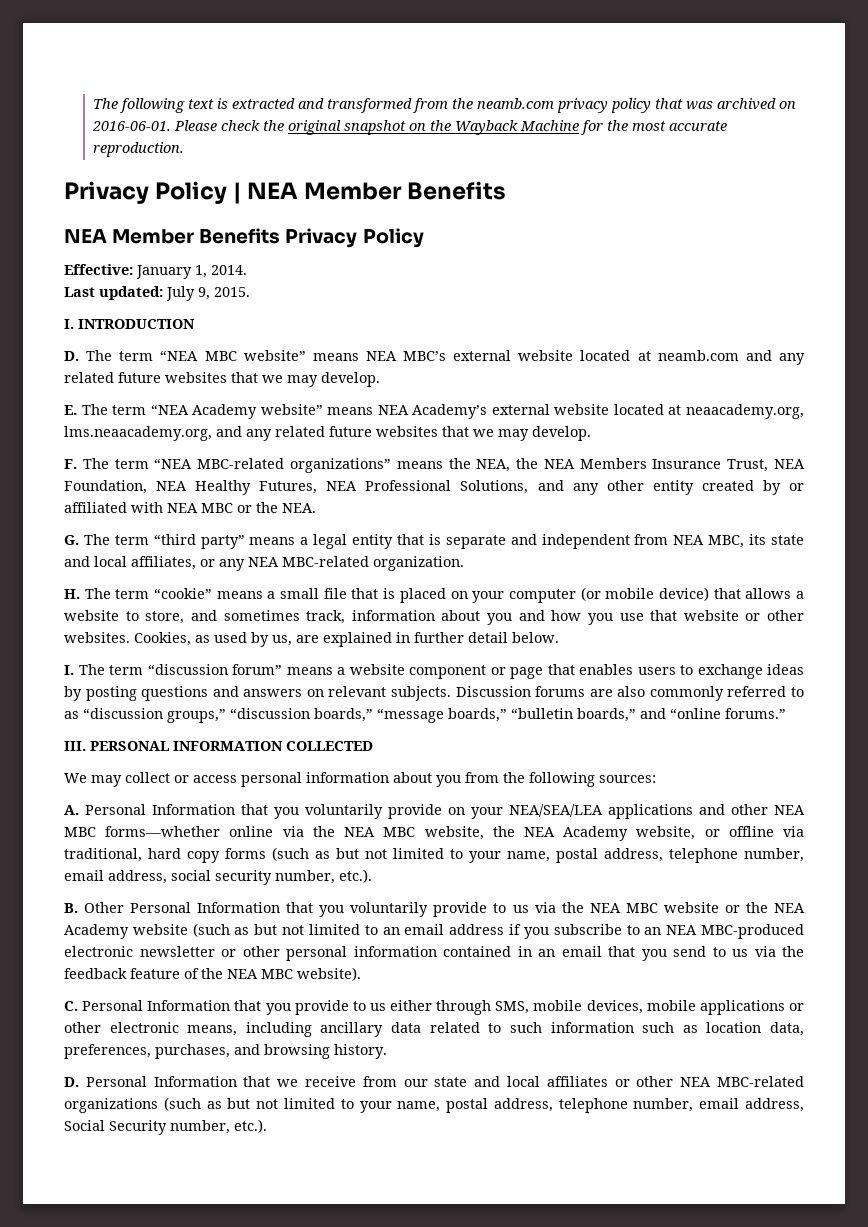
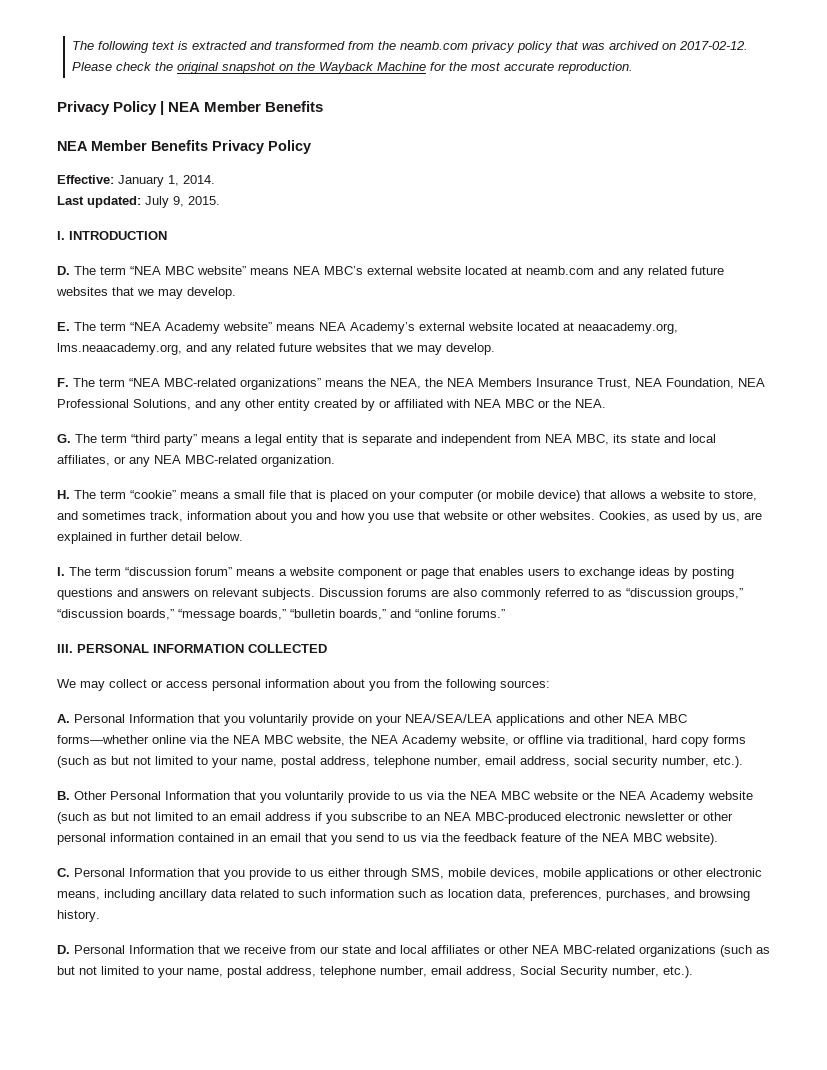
- The following text is extracted and transformed from the neamb.com privacy policy that was archived on 2016-06-01.
+ The following text is extracted and transformed from the neamb.com privacy policy that was archived on 2017-02-12.
- F. The term “NEA MBC-related organizations” means the NEA, the NEA Members Insurance Trust, NEA Foundation, NEA Healthy Futures, NEA Professional Solutions, and any other entity created by or affiliated with NEA MBC or the NEA.
+ F. The term “NEA MBC-related organizations” means the NEA, the NEA Members Insurance Trust, NEA Foundation, NEA Professional Solutions, and any other entity created by or affiliated with NEA MBC or the NEA.

